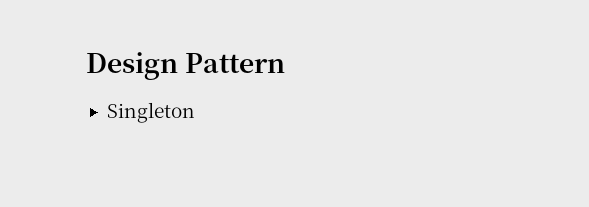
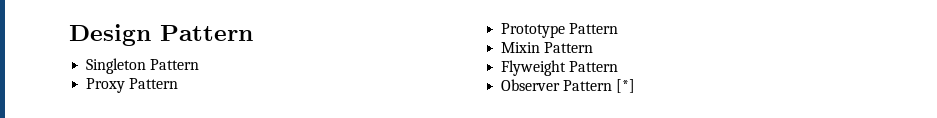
- Singleton
+ Singleton Pattern
+ Proxy Pattern
+ Prototype Pattern
+ Mixin Pattern
+ Flyweight Pattern
+ Observer Pattern [*]

